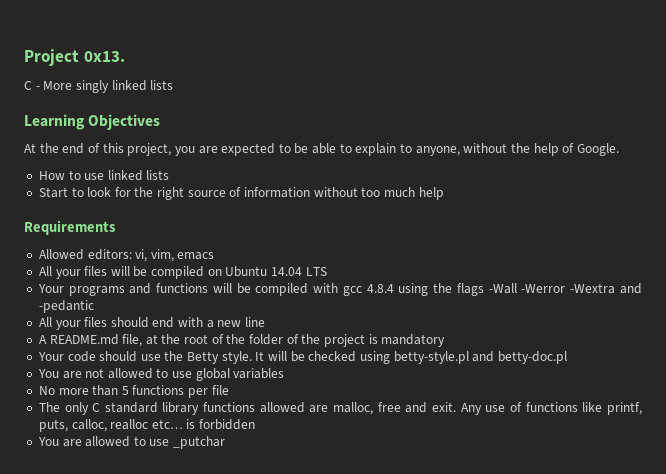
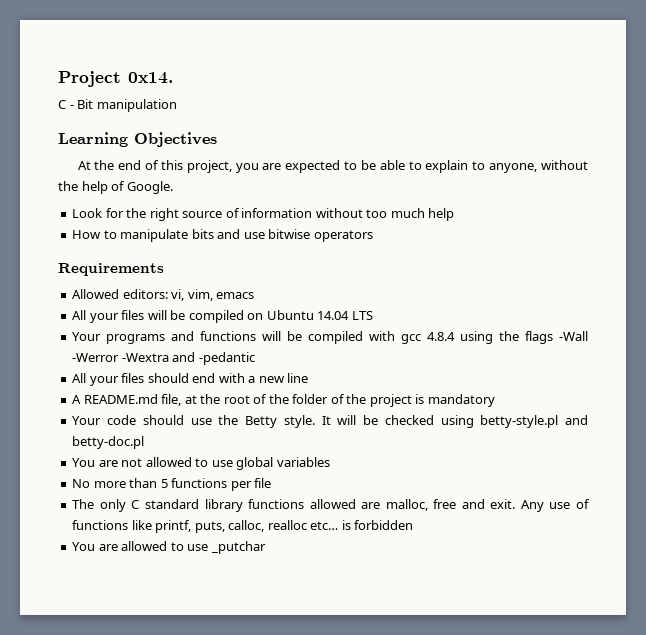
- Project 0x13.
+ Project 0x14.
- C - More singly linked lists
+ C - Bit manipulation
- How to use linked lists
- Start to look for the right source of information without too much help
+ Look for the right source of information without too much help
+ How to manipulate bits and use bitwise operators

